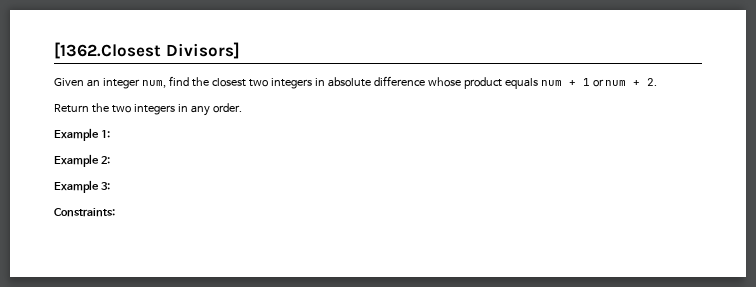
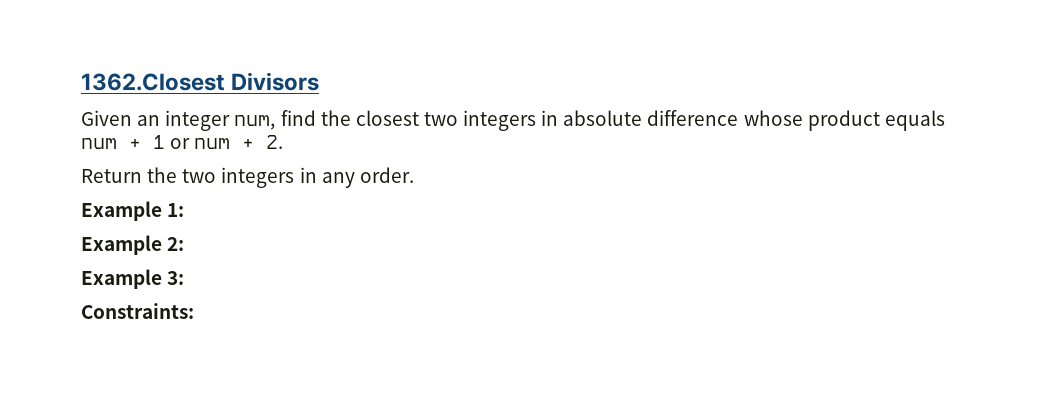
- [1362.Closest Divisors]
+ 1362.Closest Divisors

